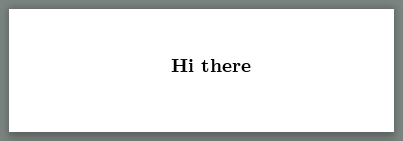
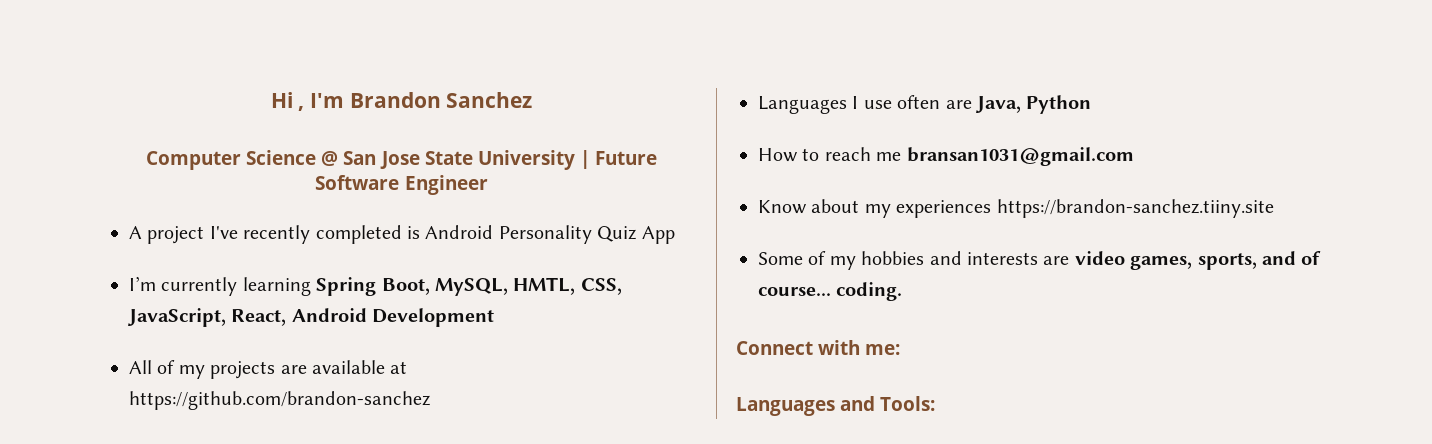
- Hi there
+ Hi , I'm Brandon Sanchez
+ Computer Science @ San Jose State University | Future Software Engineer
+ A project I've recently completed is Android Personality Quiz App
+ I’m currently learning Spring Boot, MySQL, HMTL, CSS, JavaScript, React, Android Development
+ All of my projects are available at https://github.com/brandon-sanchez
+ Languages I use often are Java, Python
+ How to reach me bransan1031@gmail.com
+ Know about my experiences https://brandon-sanchez.tiiny.site
+ Some of my hobbies and interests are video games, sports, and of course... coding.
+ Connect with me:
+ Languages and Tools:

